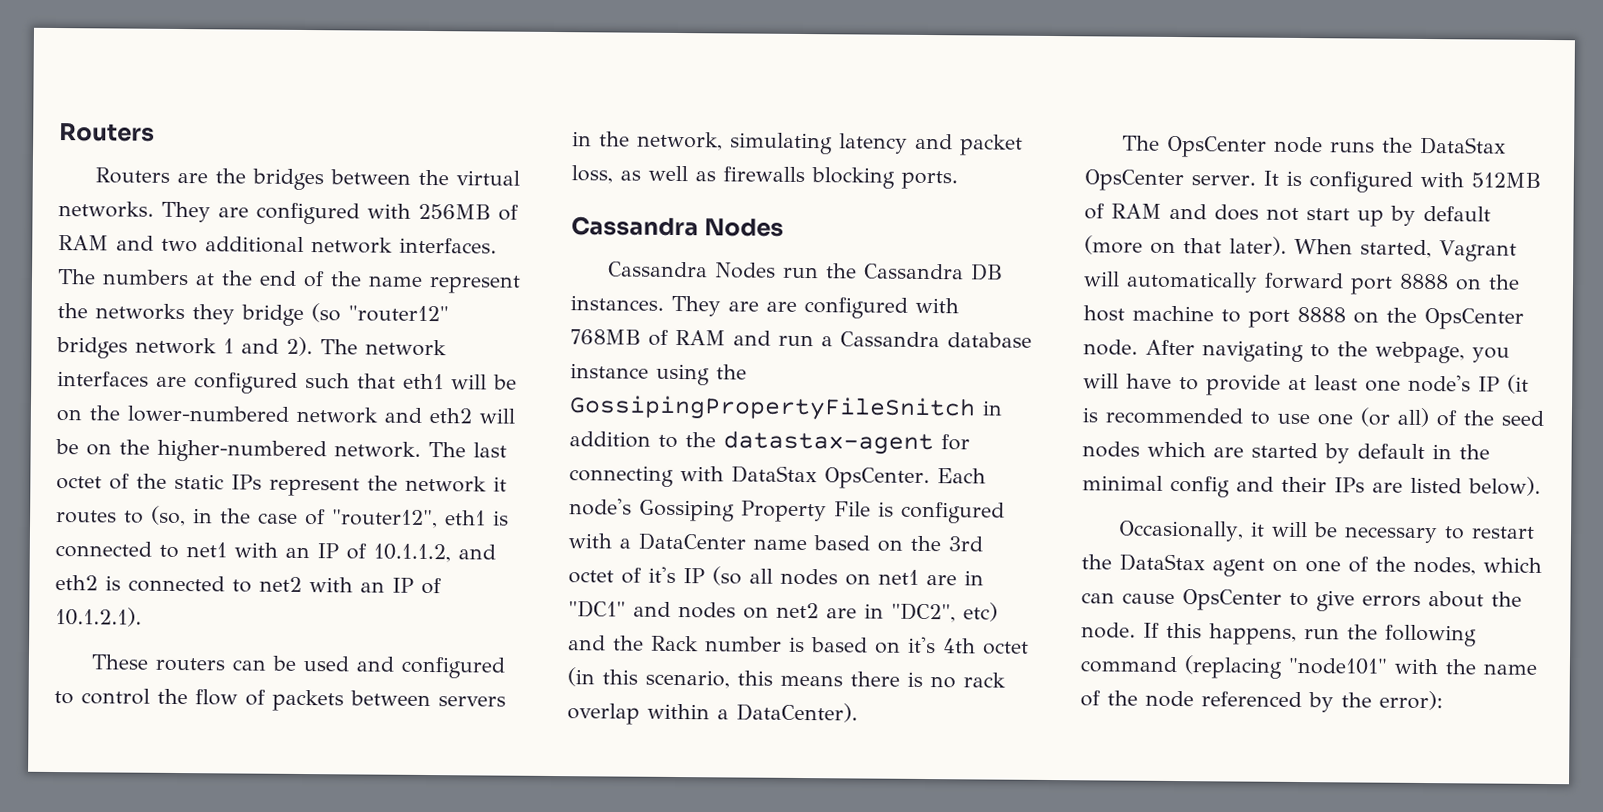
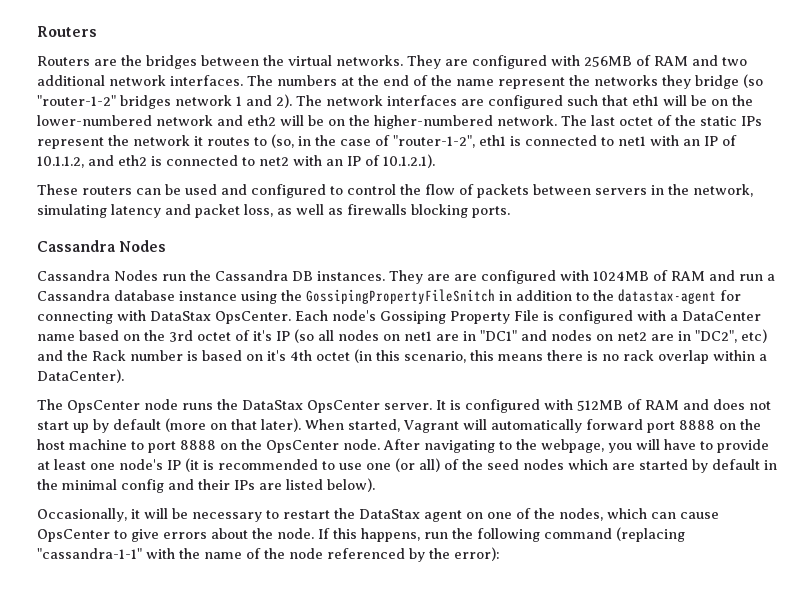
- The numbers at the end of the name represent the networks they bridge (so "router12" bridges network 1 and 2).
+ The numbers at the end of the name represent the networks they bridge (so "router-1-2" bridges network 1 and 2).
- The last octet of the static IPs represent the network it routes to (so, in the case of "router12", eth1 is connected to net1 with an IP of 10.1.1.2, and eth2 is connected to net2 with an IP of 10.1.2.1).
+ The last octet of the static IPs represent the network it routes to (so, in the case of "router-1-2", eth1 is connected to net1 with an IP of 10.1.1.2, and eth2 is connected to net2 with an IP of 10.1.2.1).
- They are are configured with 768MB of RAM and run a Cassandra database instance using the GossipingPropertyFileSnitch in addition to the datastax-agent for connecting with DataStax OpsCenter.
+ They are are configured with 1024MB of RAM and run a Cassandra database instance using the GossipingPropertyFileSnitch in addition to the datastax-agent for connecting with DataStax OpsCenter.
- If this happens, run the following command (replacing "node101" with the name of the node referenced by the error):
+ If this happens, run the following command (replacing "cassandra-1-1" with the name of the node referenced by the error):

